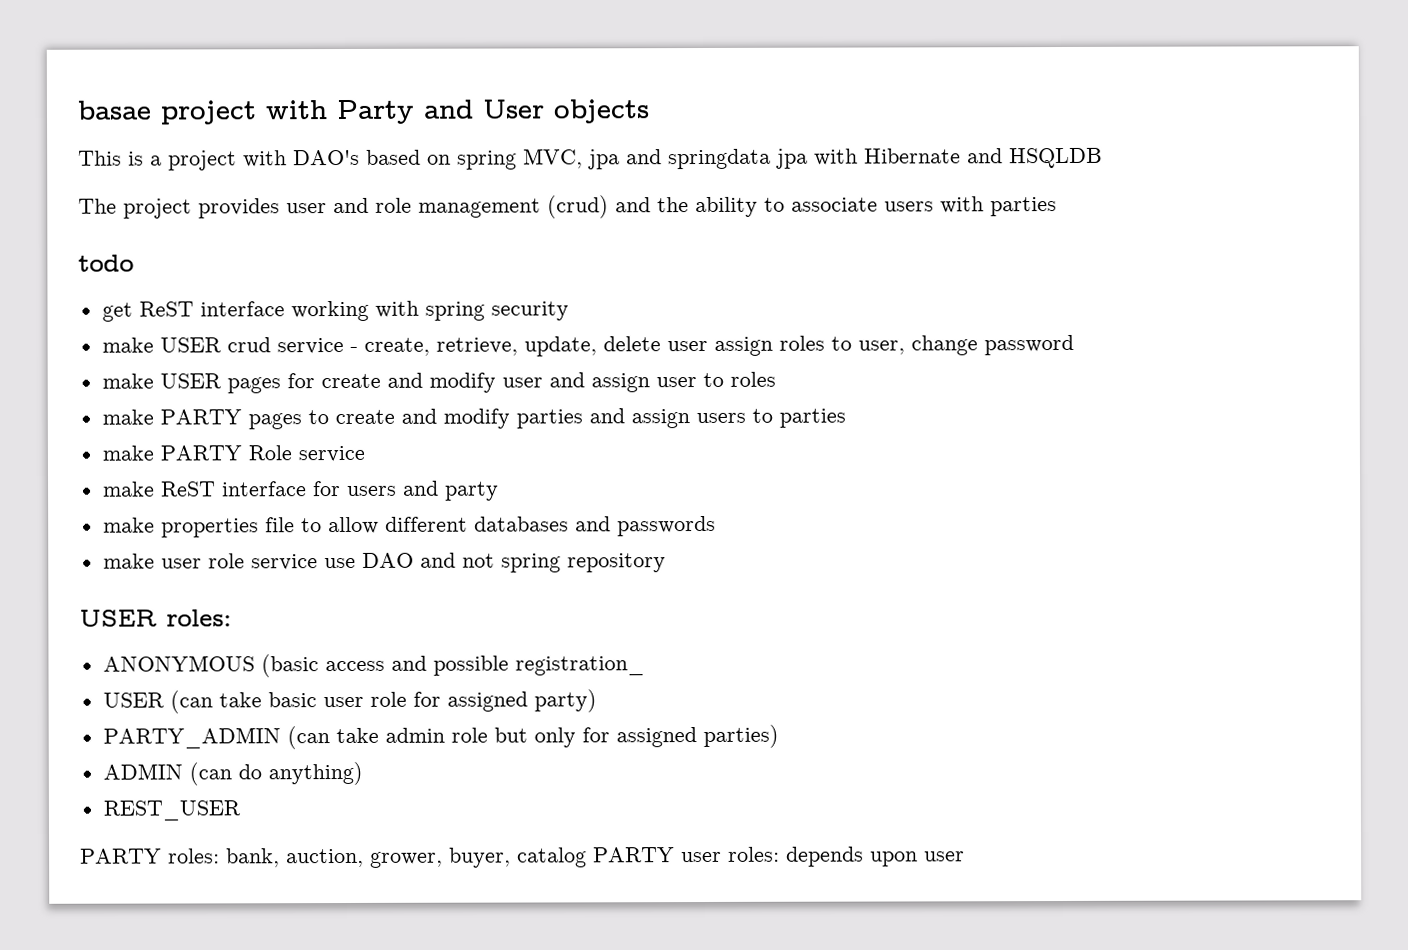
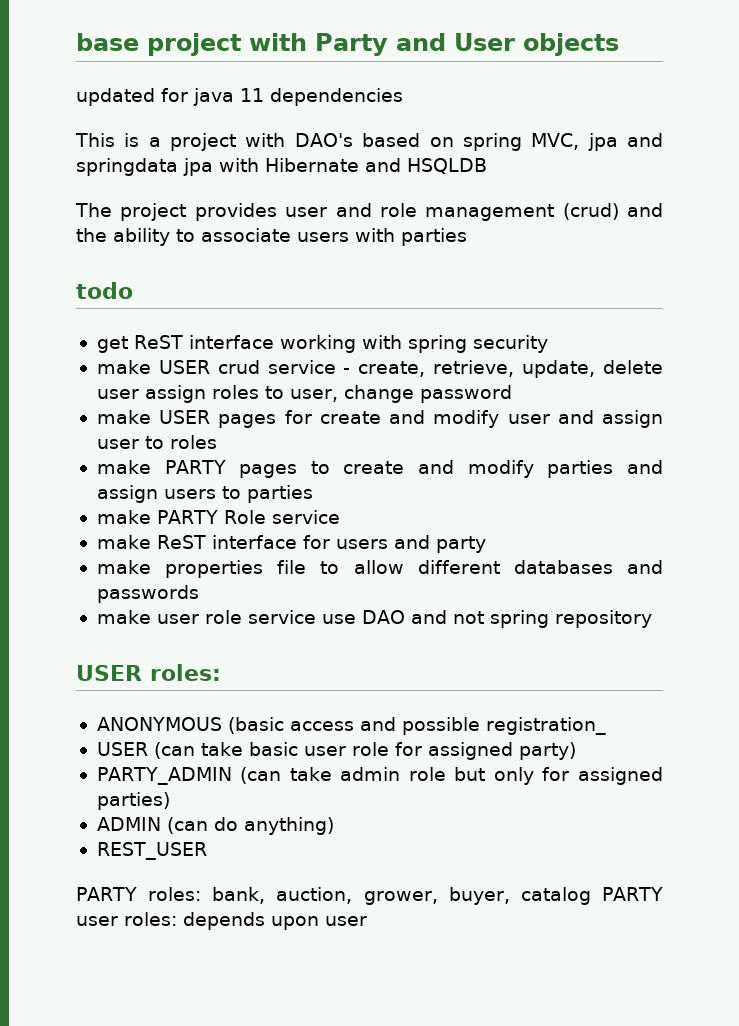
- basae project with Party and User objects
+ base project with Party and User objects
+ updated for java 11 dependencies

